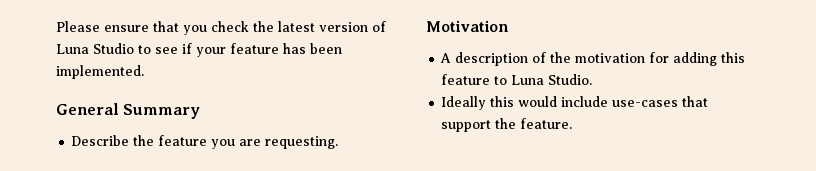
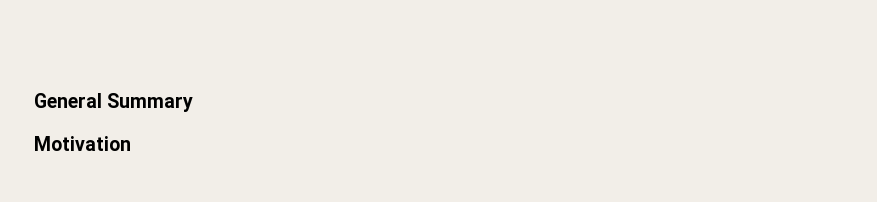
- Please ensure that you check the latest version of Luna Studio to see if your feature has been implemented.
  General Summary
- Describe the feature you are requesting.
  Motivation
- A description of the motivation for adding this feature to Luna Studio.
- Ideally this would include use-cases that support the feature.

